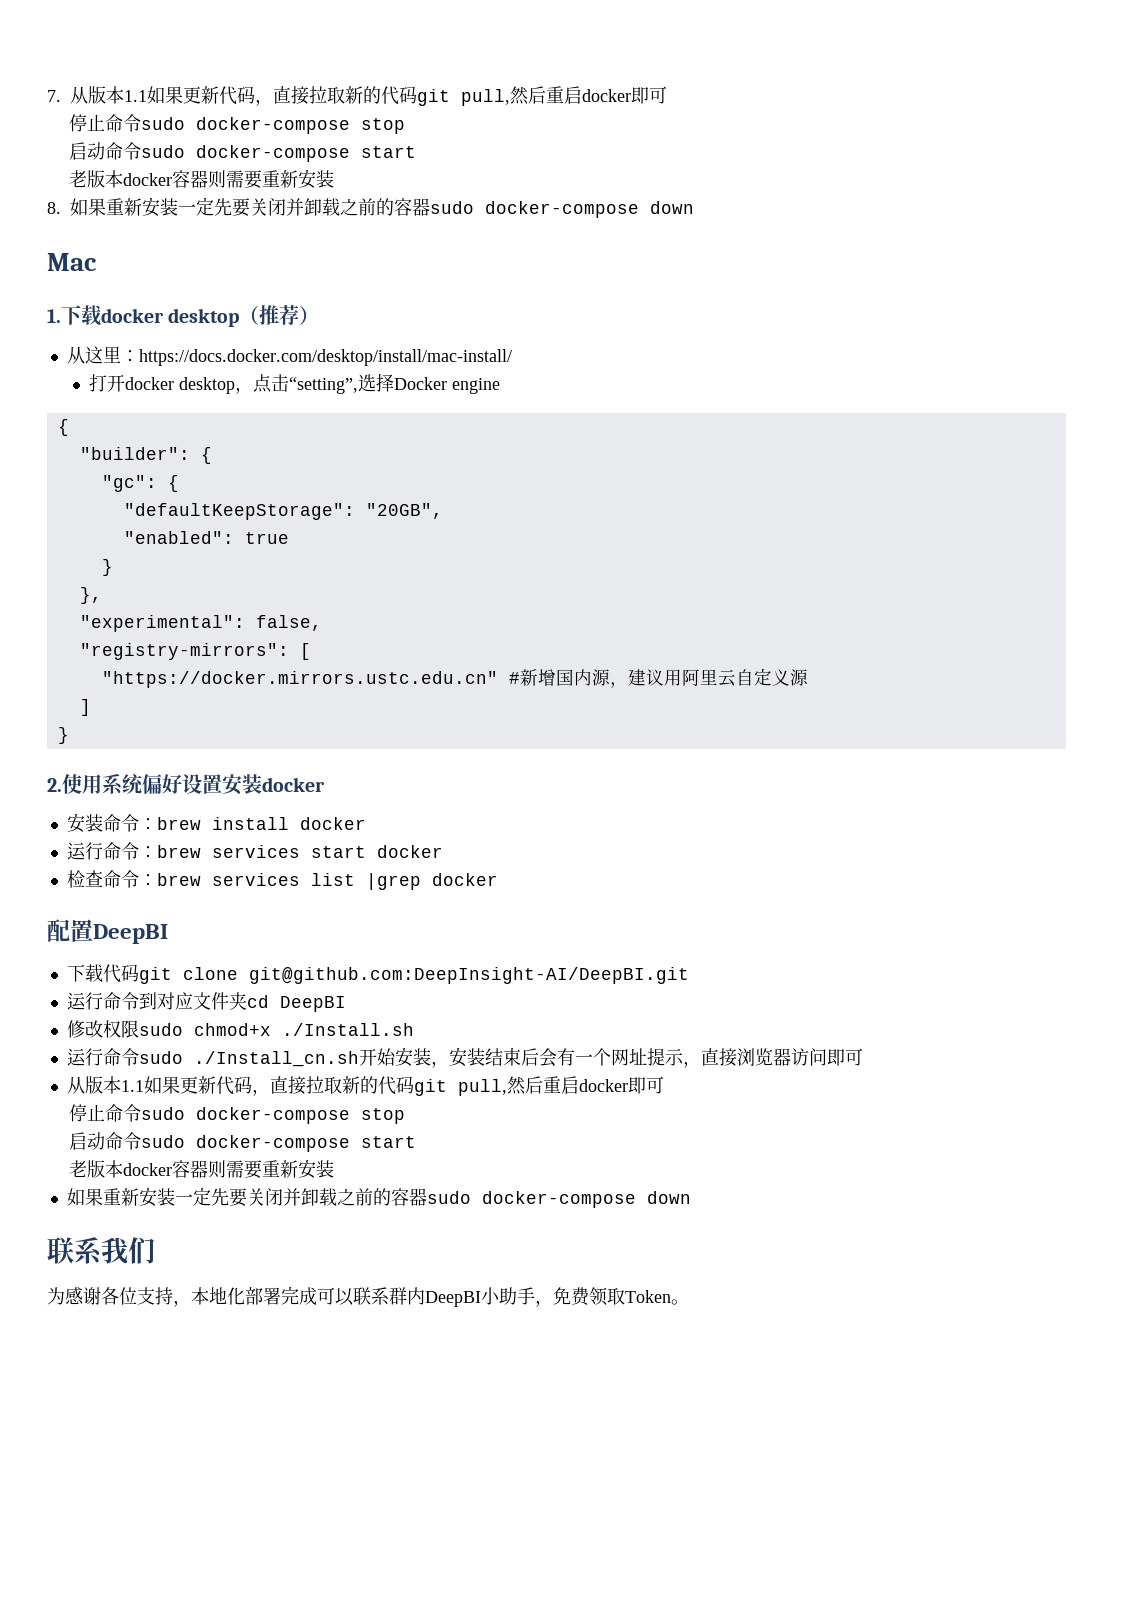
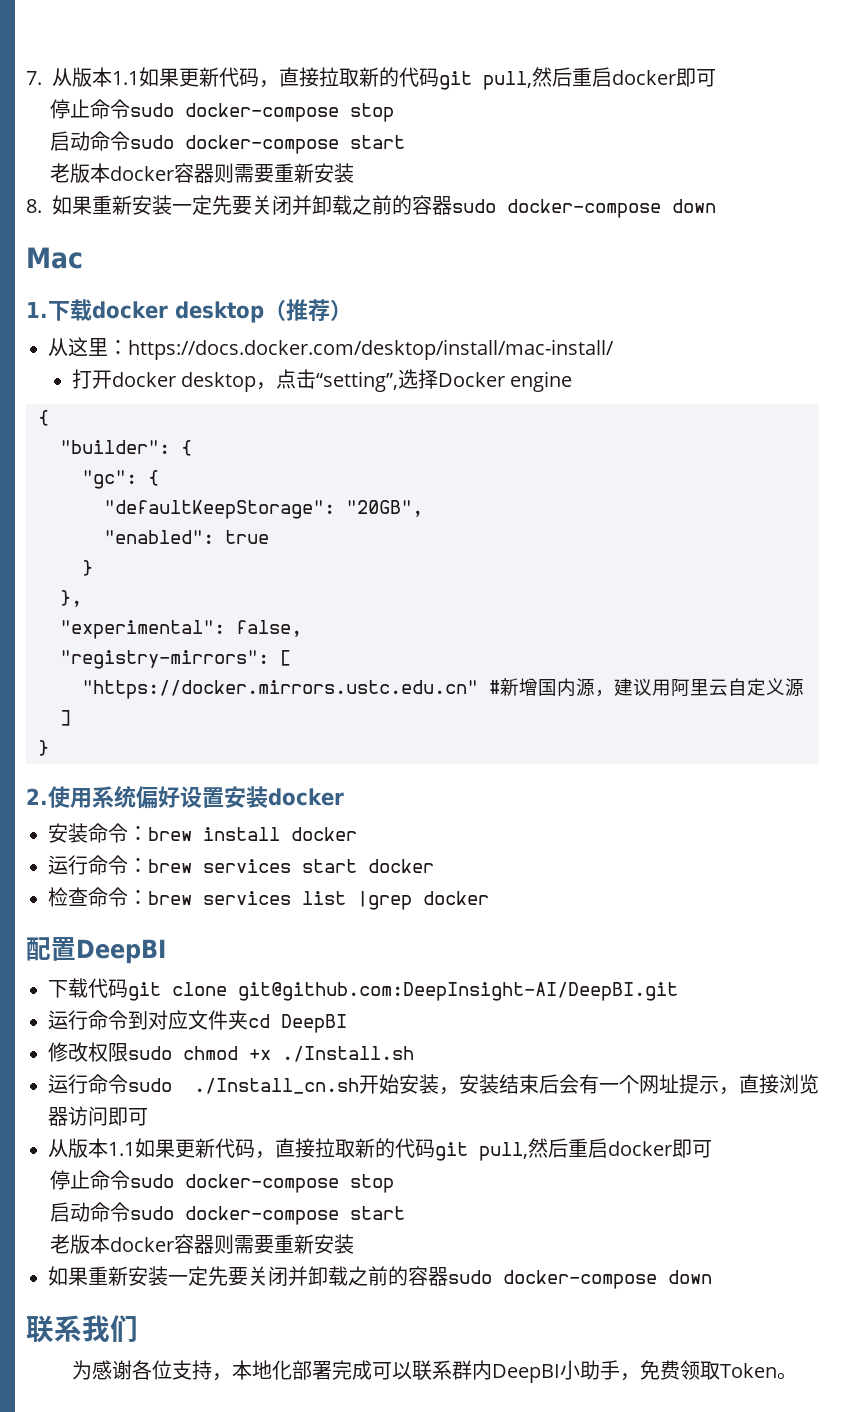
- 修改权限sudo chmod+x ./Install.sh
+ 修改权限sudo chmod +x ./Install.sh

